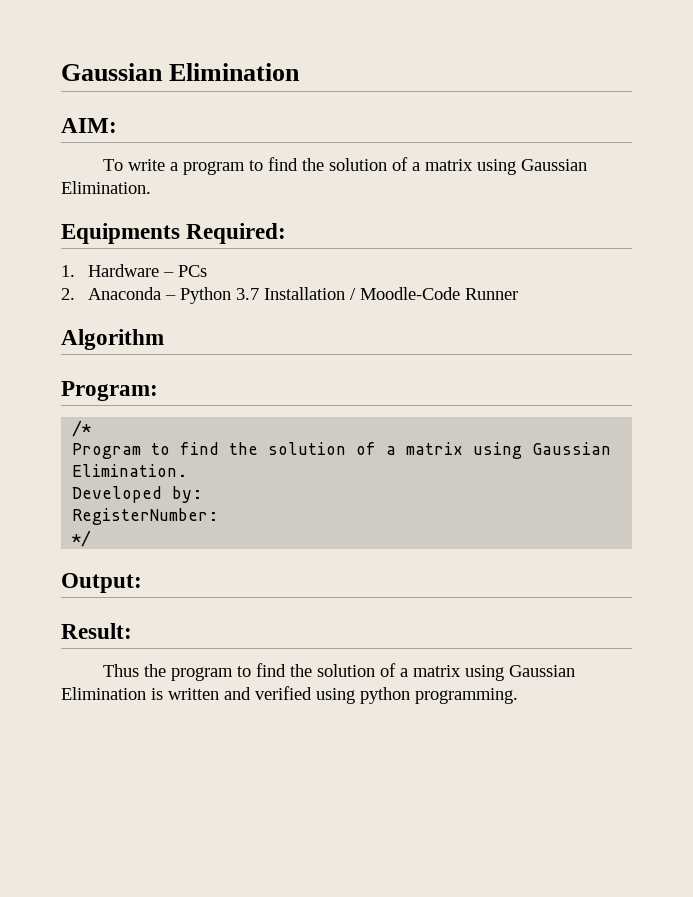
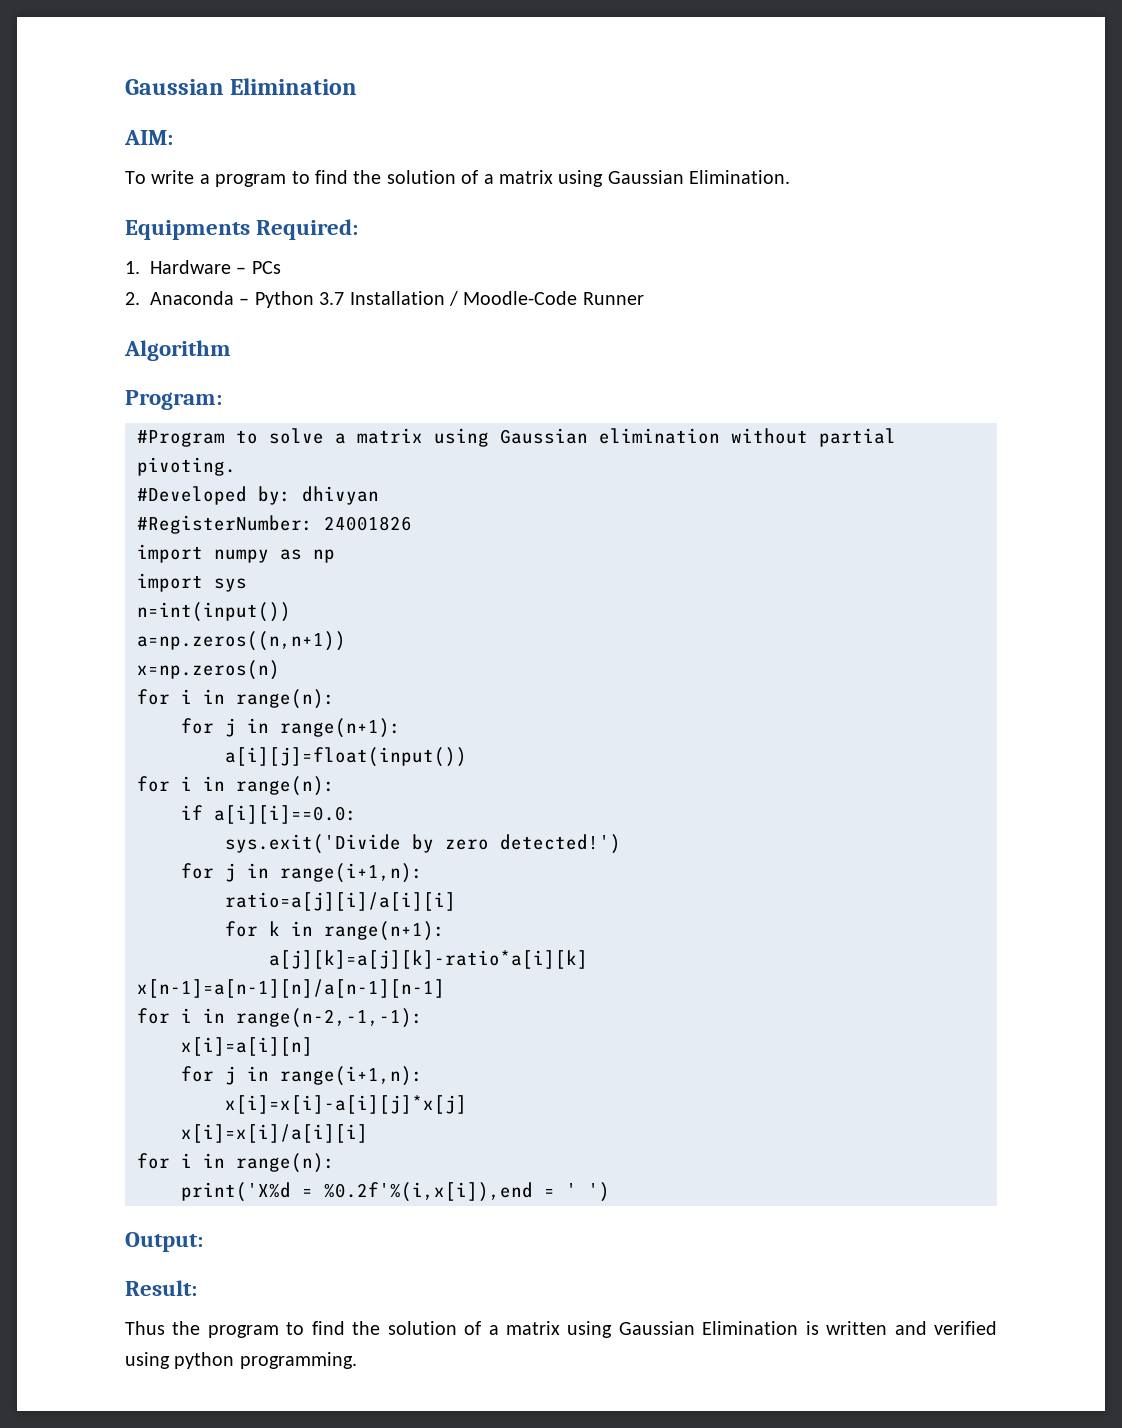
- /*
- Program to find the solution of a matrix using Gaussian Elimination.
- Developed by:
- RegisterNumber:
- */
+ #Program to solve a matrix using Gaussian elimination without partial pivoting.
+ #Developed by: dhivyan
+ #RegisterNumber: 24001826
+ import numpy as np
+ import sys
+ n=int(input())
+ a=np.zeros((n,n+1))
+ x=np.zeros(n)
+ for i in range(n):
+ for j in range(n+1):
+ a[i][j]=float(input())
+ for i in range(n):
+ if a[i][i]==0.0:
+ sys.exit('Divide by zero detected!')
+ for j in range(i+1,n):
+ ratio=a[j][i]/a[i][i]
+ for k in range(n+1):
+ a[j][k]=a[j][k]-ratio*a[i][k]
+ x[n-1]=a[n-1][n]/a[n-1][n-1]
+ for i in range(n-2,-1,-1):
+ x[i]=a[i][n]
+ for j in range(i+1,n):
+ x[i]=x[i]-a[i][j]*x[j]
+ x[i]=x[i]/a[i][i]
+ for i in range(n):
+ print('X%d = %0.2f'%(i,x[i]),end = ' ')

